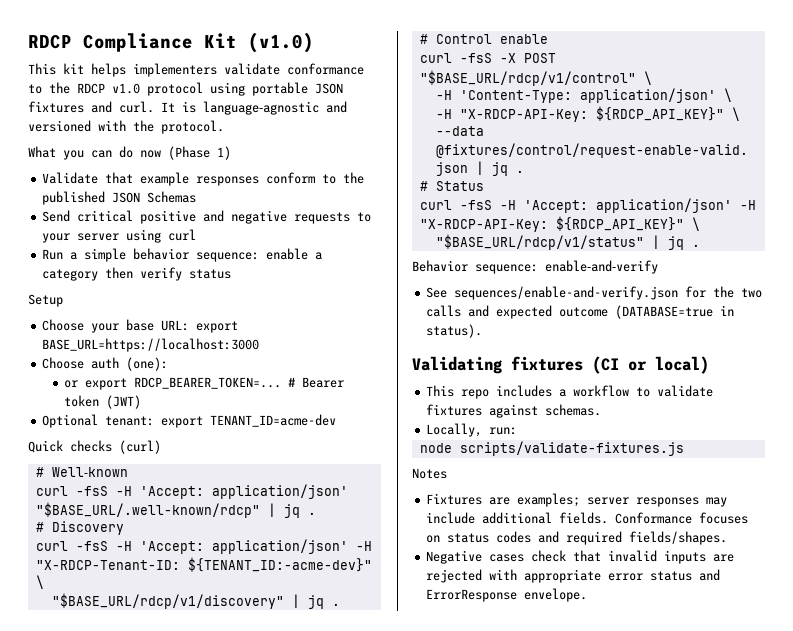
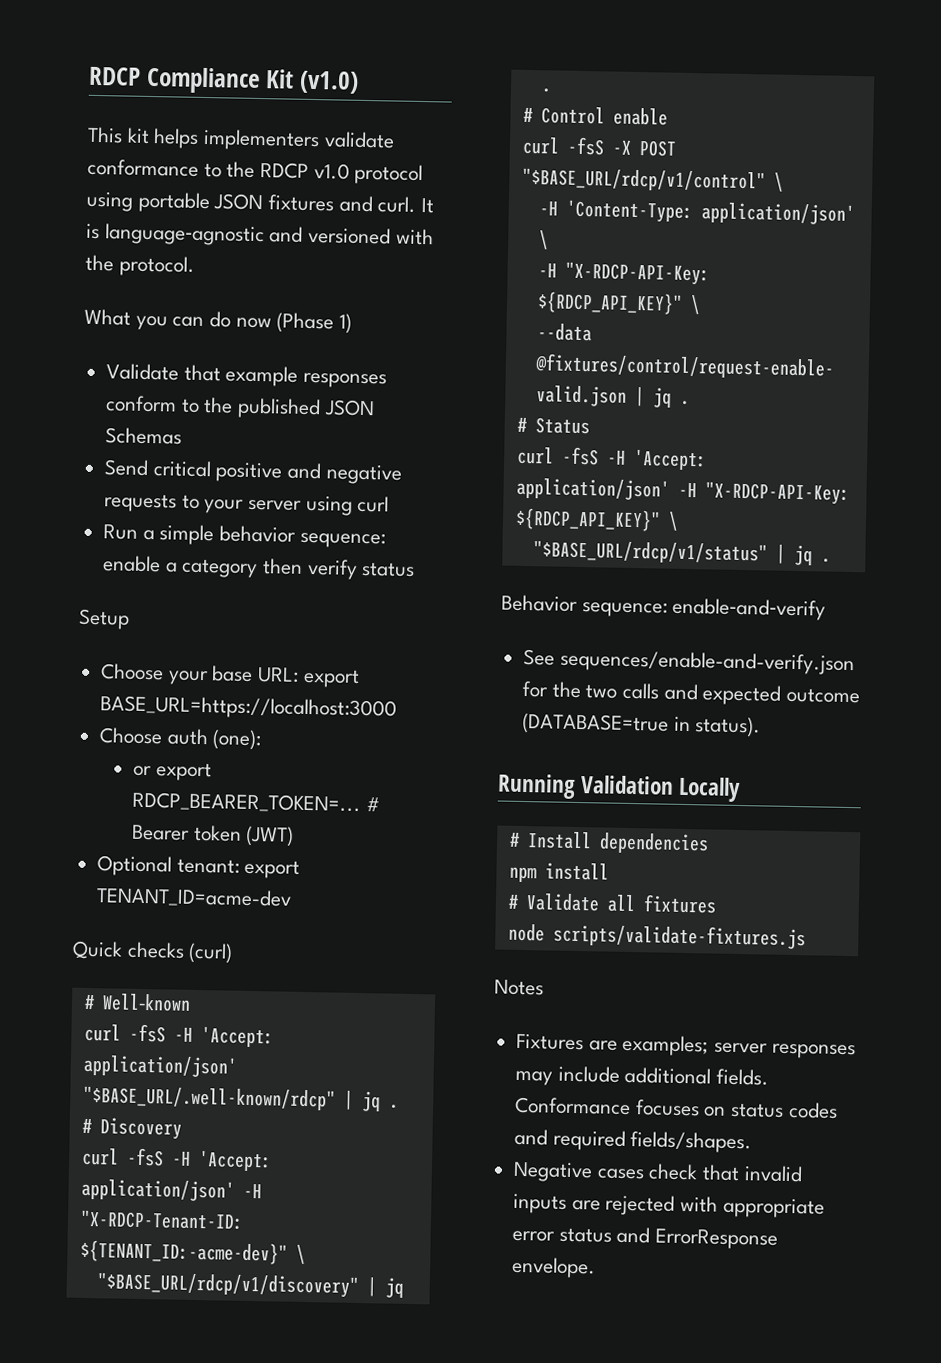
- Validating fixtures (CI or local)
- This repo includes a workflow to validate fixtures against schemas.
- Locally, run:
+ Running Validation Locally
+ # Install dependencies
+ npm install
+ # Validate all fixtures

